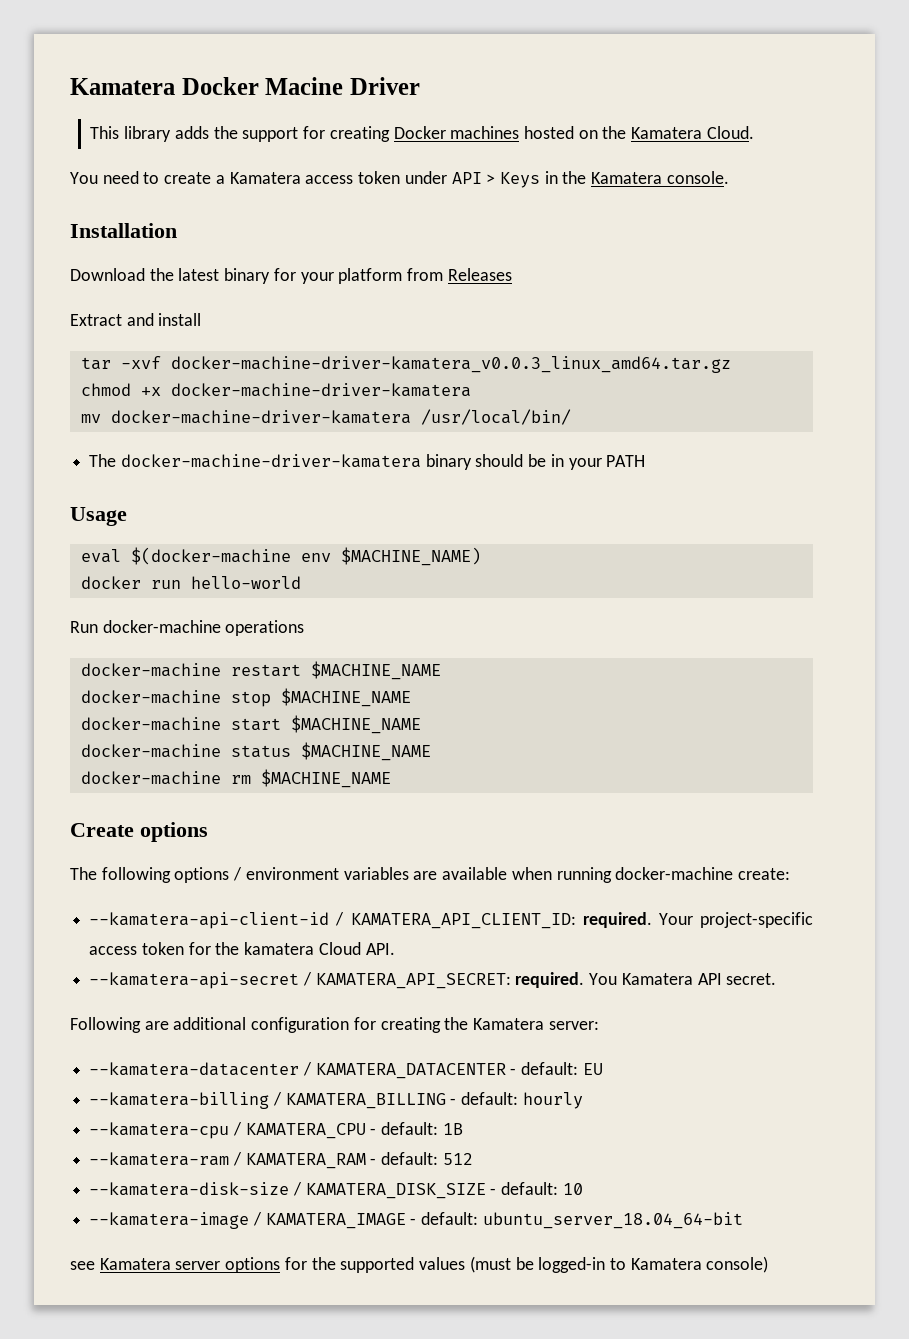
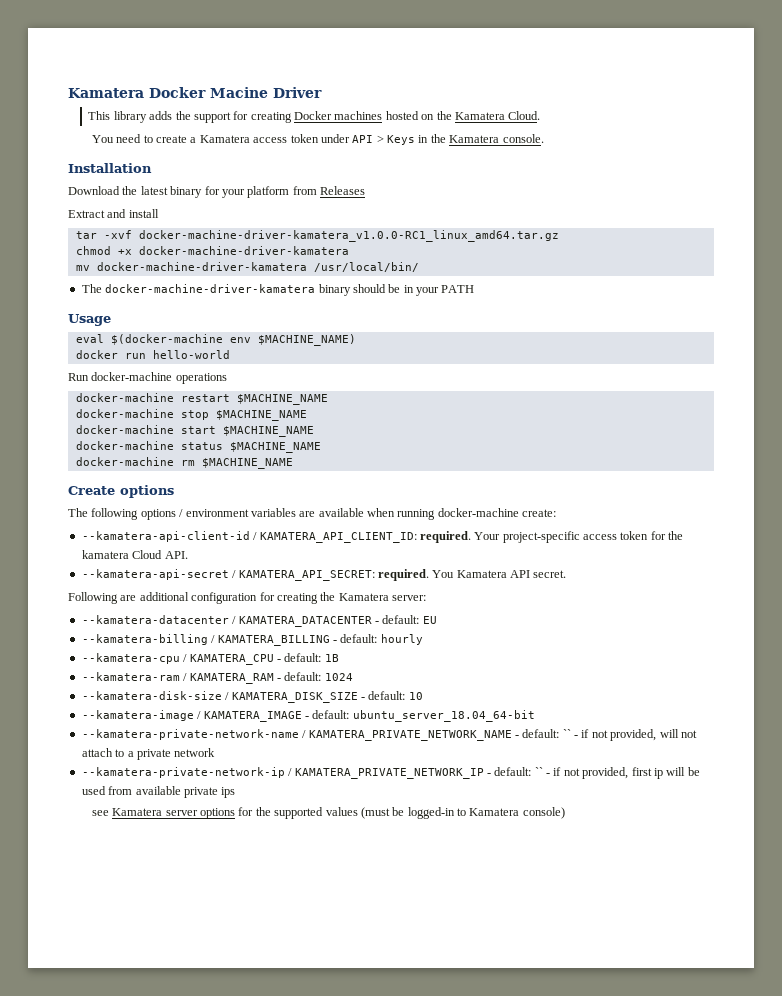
- tar -xvf docker-machine-driver-kamatera_v0.0.3_linux_amd64.tar.gz
+ tar -xvf docker-machine-driver-kamatera_v1.0.0-RC1_linux_amd64.tar.gz
- --kamatera-ram / KAMATERA_RAM - default: 512
+ --kamatera-ram / KAMATERA_RAM - default: 1024
+ --kamatera-private-network-name / KAMATERA_PRIVATE_NETWORK_NAME - default: `` - if not provided, will not attach to a private network
+ --kamatera-private-network-ip / KAMATERA_PRIVATE_NETWORK_IP - default: `` - if not provided, first ip will be used from available private ips

